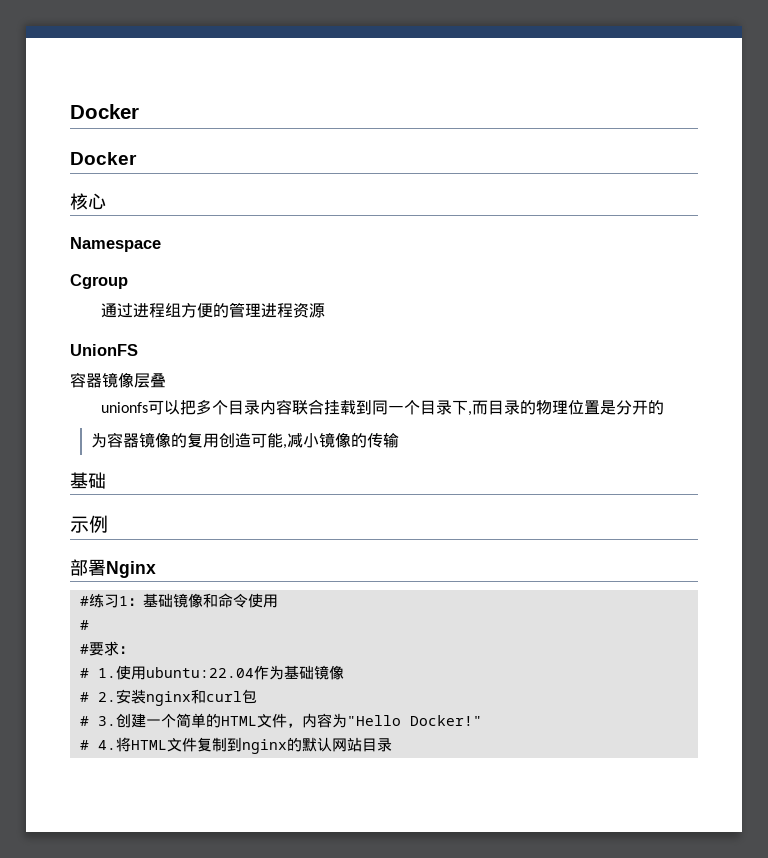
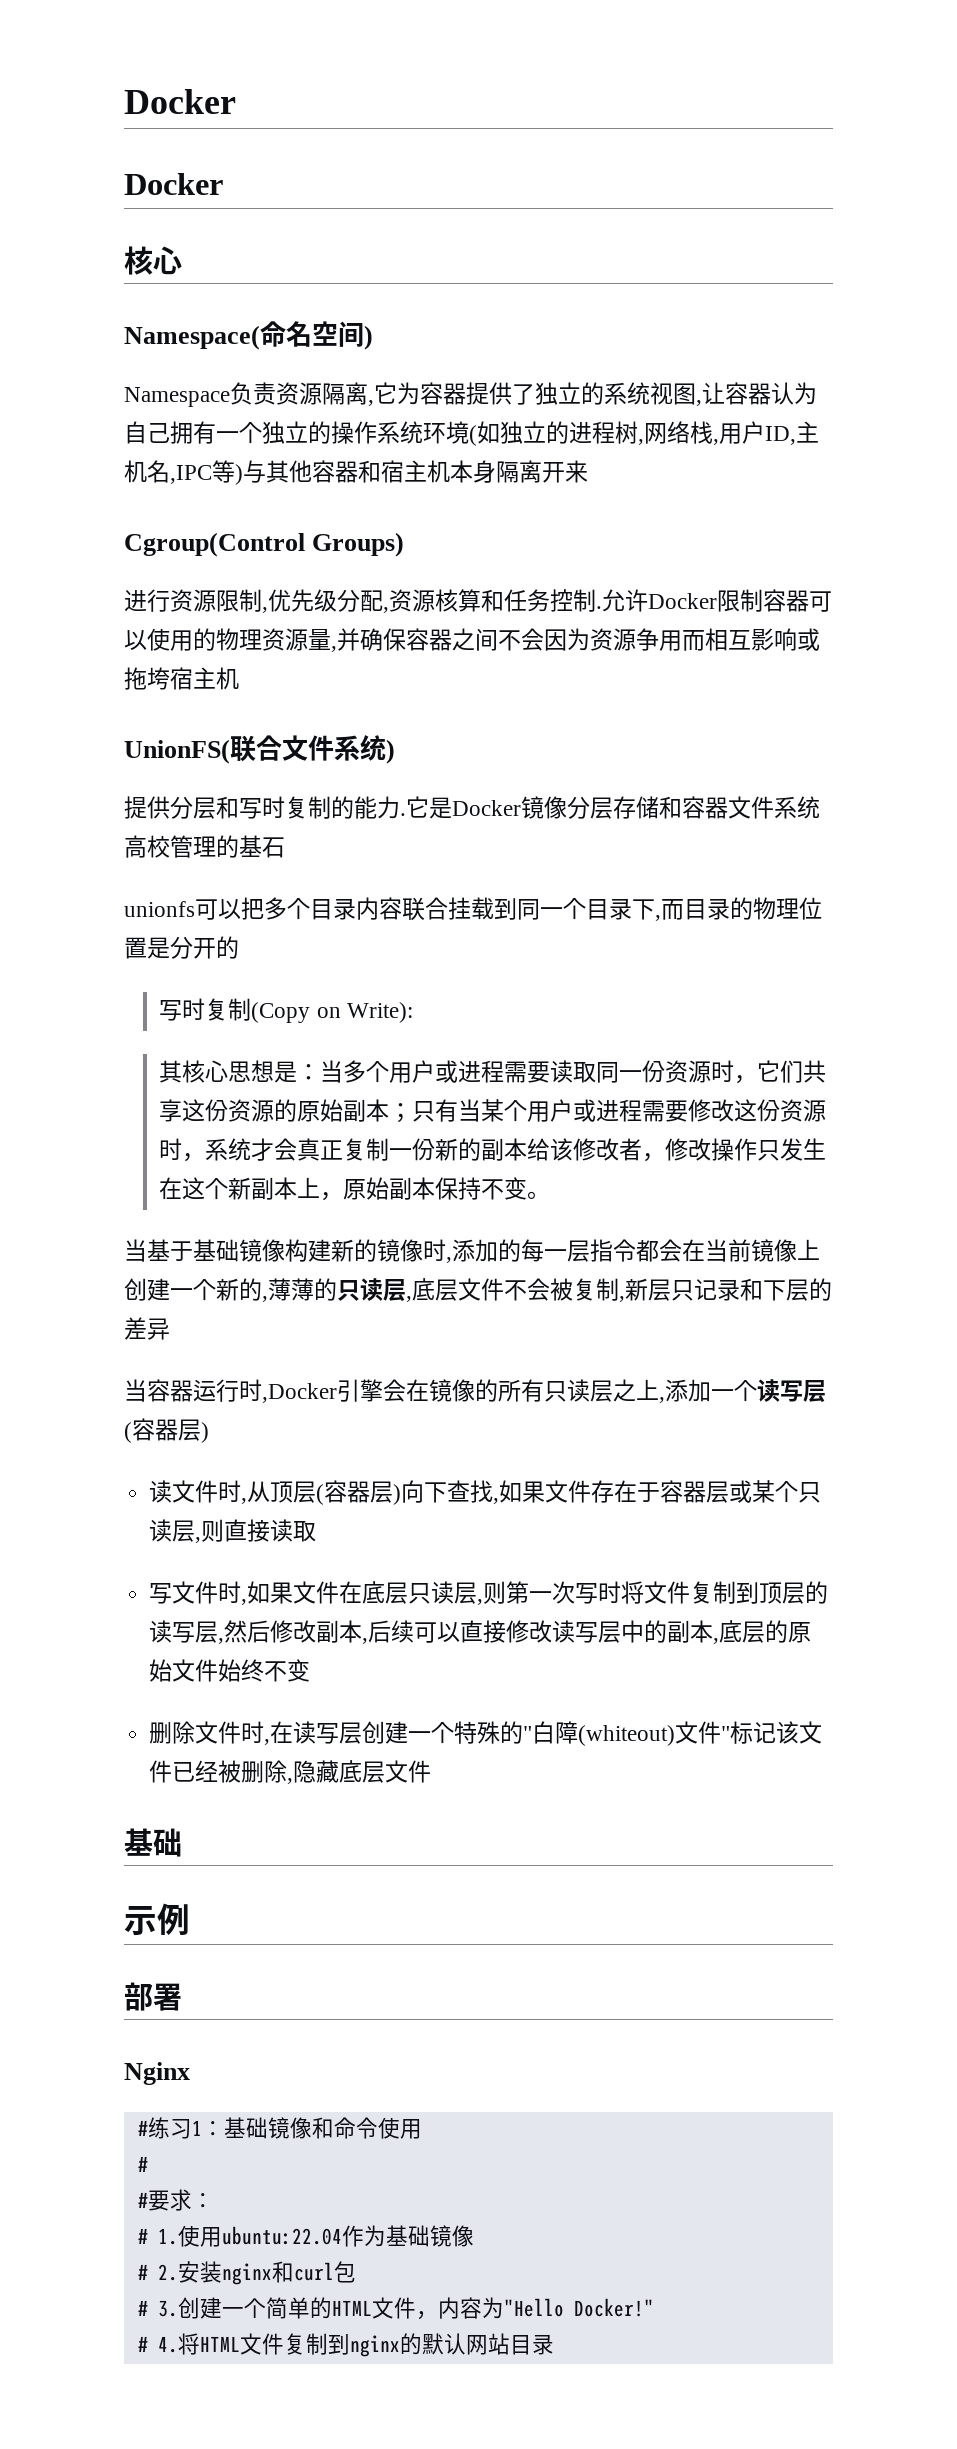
- Namespace
- Cgroup
- 通过进程组方便的管理进程资源
- UnionFS
- 容器镜像层叠
+ Namespace(命名空间)
+ Namespace负责资源隔离,它为容器提供了独立的系统视图,让容器认为自己拥有一个独立的操作系统环境(如独立的进程树,网络栈,用户ID,主机名,IPC等)与其他容器和宿主机本身隔离开来
+ Cgroup(Control Groups)
+ 进行资源限制,优先级分配,资源核算和任务控制.允许Docker限制容器可以使用的物理资源量,并确保容器之间不会因为资源争用而相互影响或拖垮宿主机
+ UnionFS(联合文件系统)
+ 提供分层和写时复制的能力.它是Docker镜像分层存储和容器文件系统高校管理的基石
- 为容器镜像的复用创造可能,减小镜像的传输
+ 写时复制(Copy on Write):
+ 其核心思想是：当多个用户或进程需要读取同一份资源时，它们共享这份资源的原始副本；只有当某个用户或进程需要修改这份资源时，系统才会真正复制一份新的副本给该修改者，修改操作只发生在这个新副本上，原始副本保持不变。
+ 当基于基础镜像构建新的镜像时,添加的每一层指令都会在当前镜像上创建一个新的,薄薄的只读层,底层文件不会被复制,新层只记录和下层的差异
+ 当容器运行时,Docker引擎会在镜像的所有只读层之上,添加一个读写层(容器层)
+ 读文件时,从顶层(容器层)向下查找,如果文件存在于容器层或某个只读层,则直接读取
+ 写文件时,如果文件在底层只读层,则第一次写时将文件复制到顶层的读写层,然后修改副本,后续可以直接修改读写层中的副本,底层的原始文件始终不变
+ 删除文件时,在读写层创建一个特殊的"白障(whiteout)文件"标记该文件已经被删除,隐藏底层文件
- 部署Nginx
+ 部署
+ Nginx

